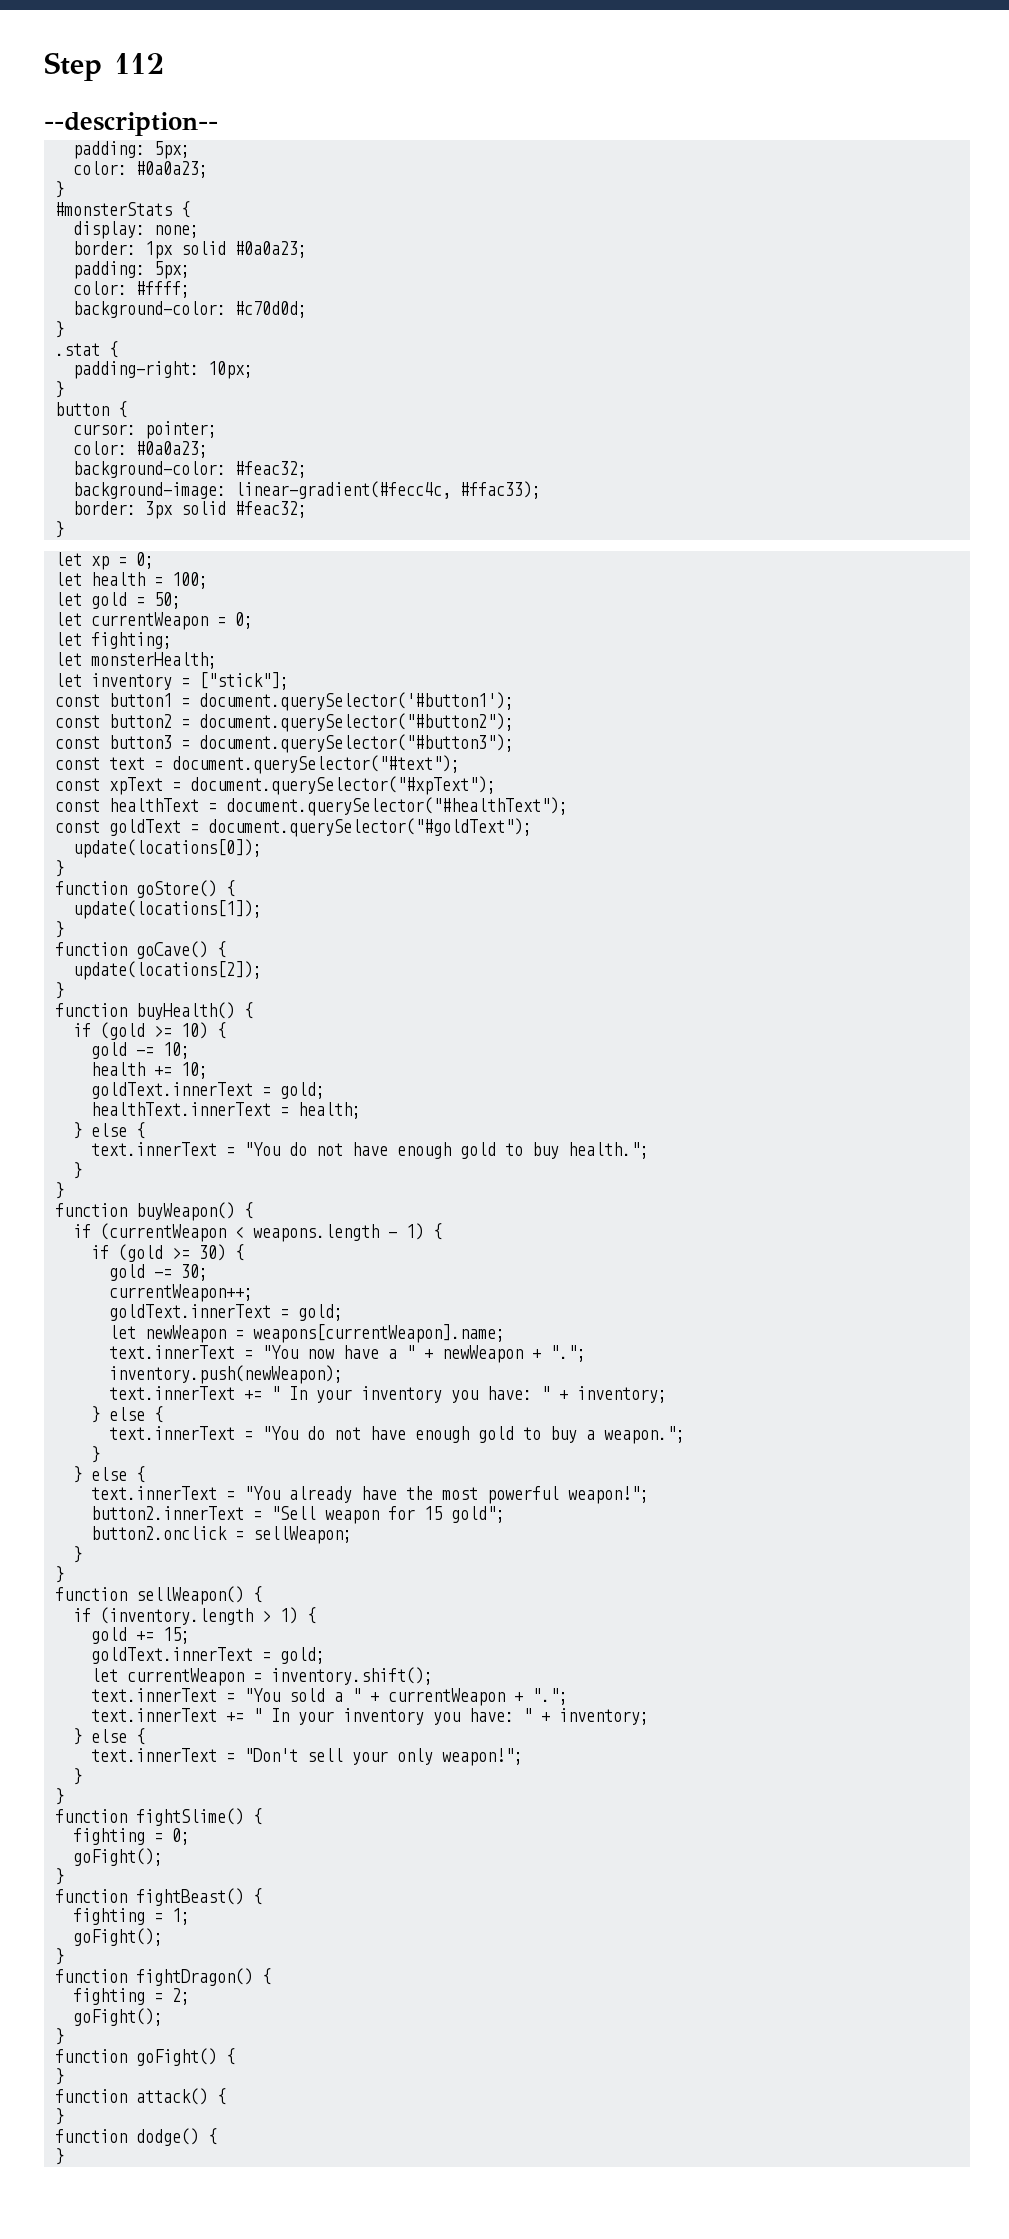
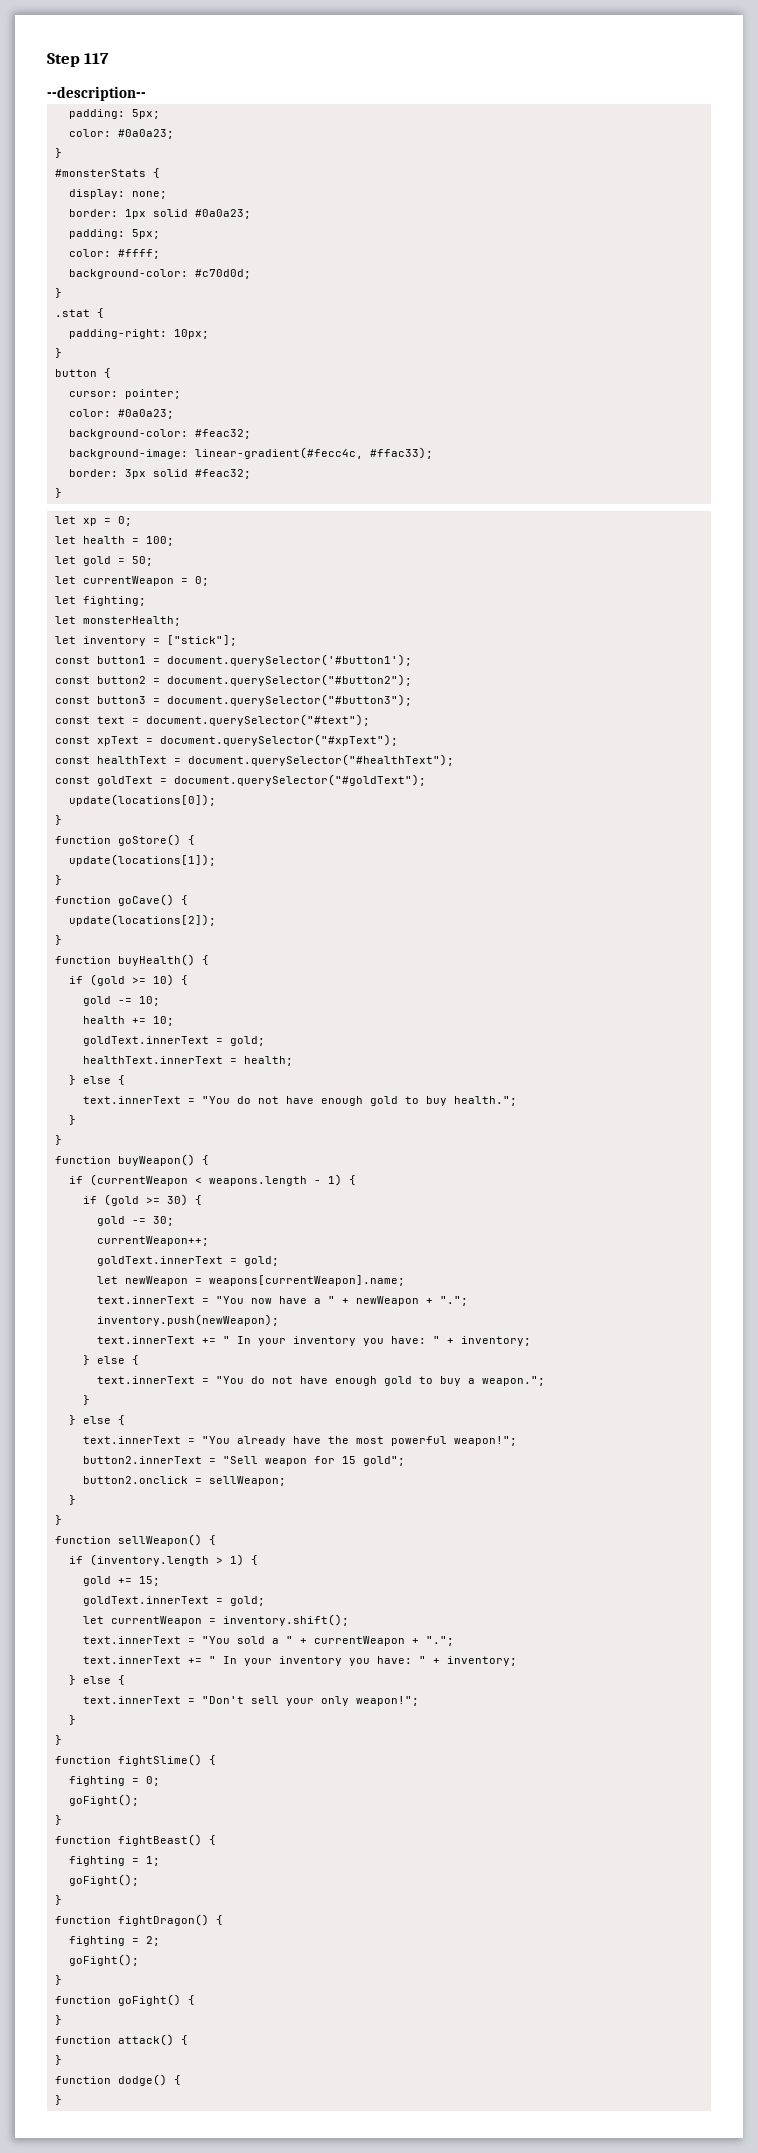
- Step 112
+ Step 117

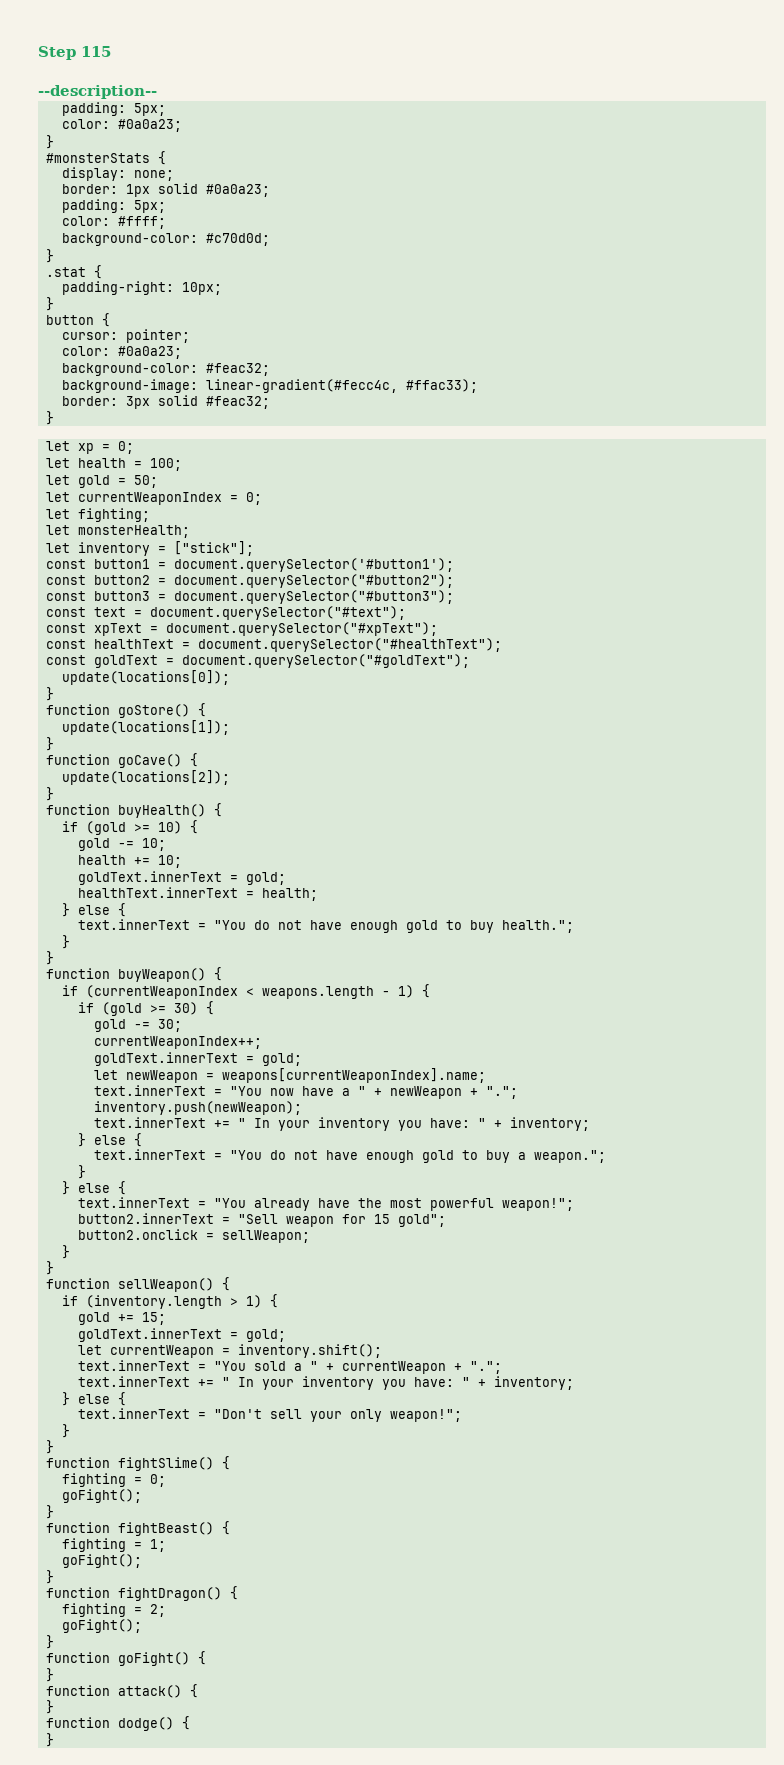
- Step 117
+ Step 115
- let currentWeapon = 0;
+ let currentWeaponIndex = 0;
- if (currentWeapon < weapons.length - 1) {
+ if (currentWeaponIndex < weapons.length - 1) {
- currentWeapon++;
+ currentWeaponIndex++;
- let newWeapon = weapons[currentWeapon].name;
+ let newWeapon = weapons[currentWeaponIndex].name;

